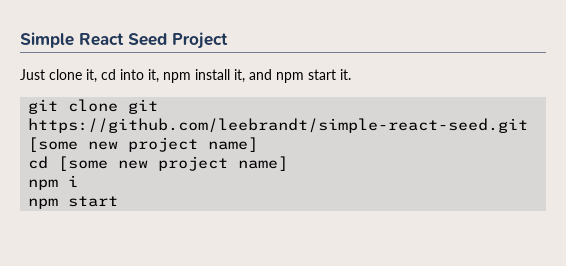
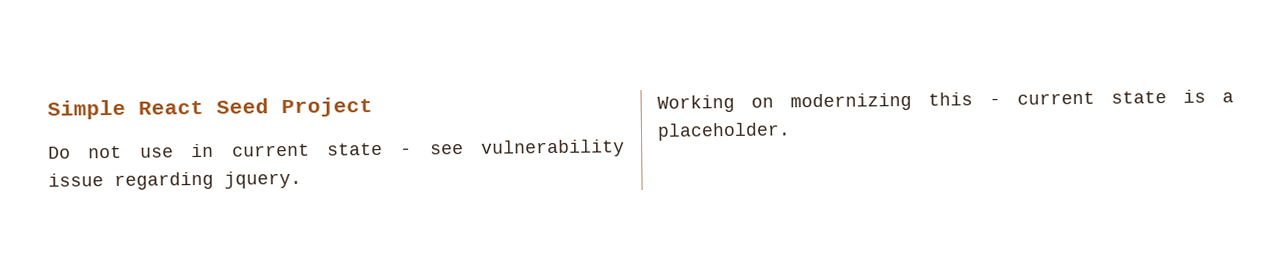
- Just clone it, cd into it, npm install it, and npm start it.
- git clone git https://github.com/leebrandt/simple-react-seed.git [some new project name]
- cd [some new project name]
- npm i
- npm start
+ Do not use in current state - see vulnerability issue regarding jquery.
+ Working on modernizing this - current state is a placeholder.

